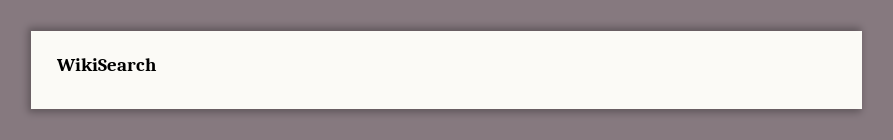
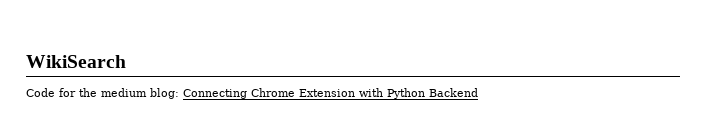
+ Code for the medium blog: Connecting Chrome Extension with Python Backend

